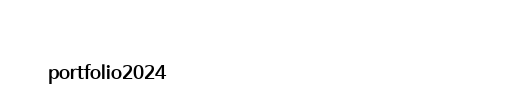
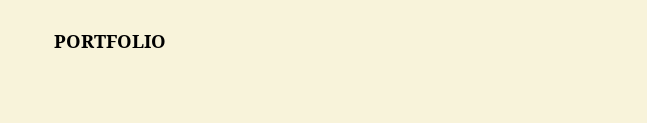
- portfolio2024
+ PORTFOLIO

